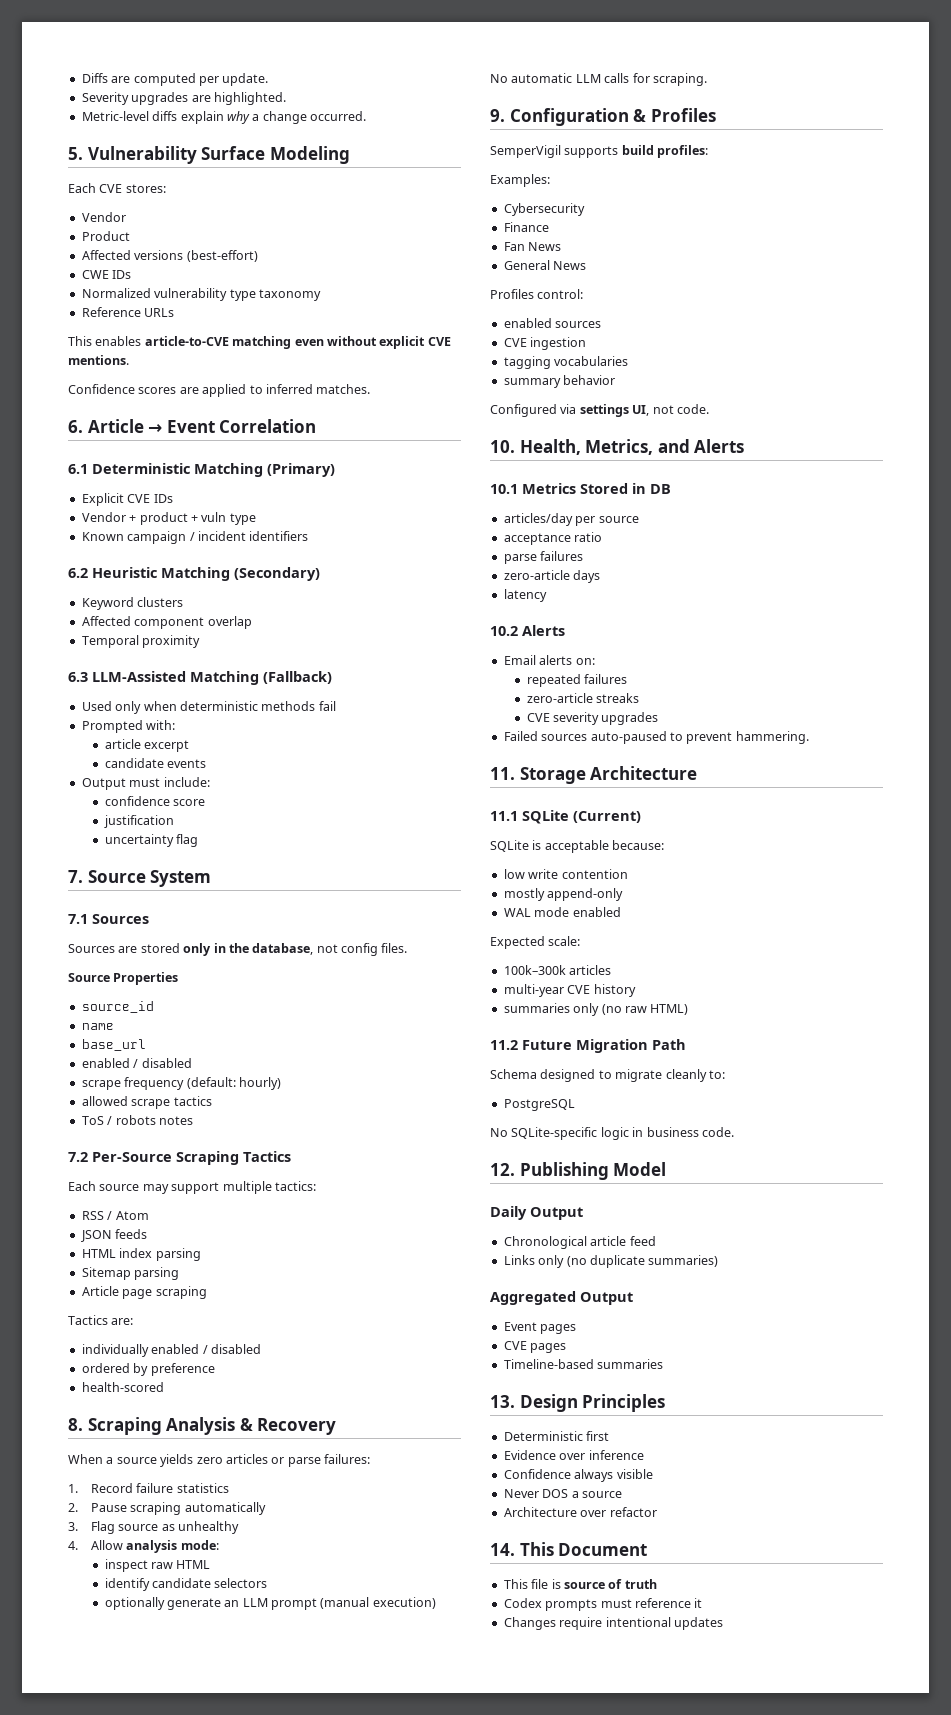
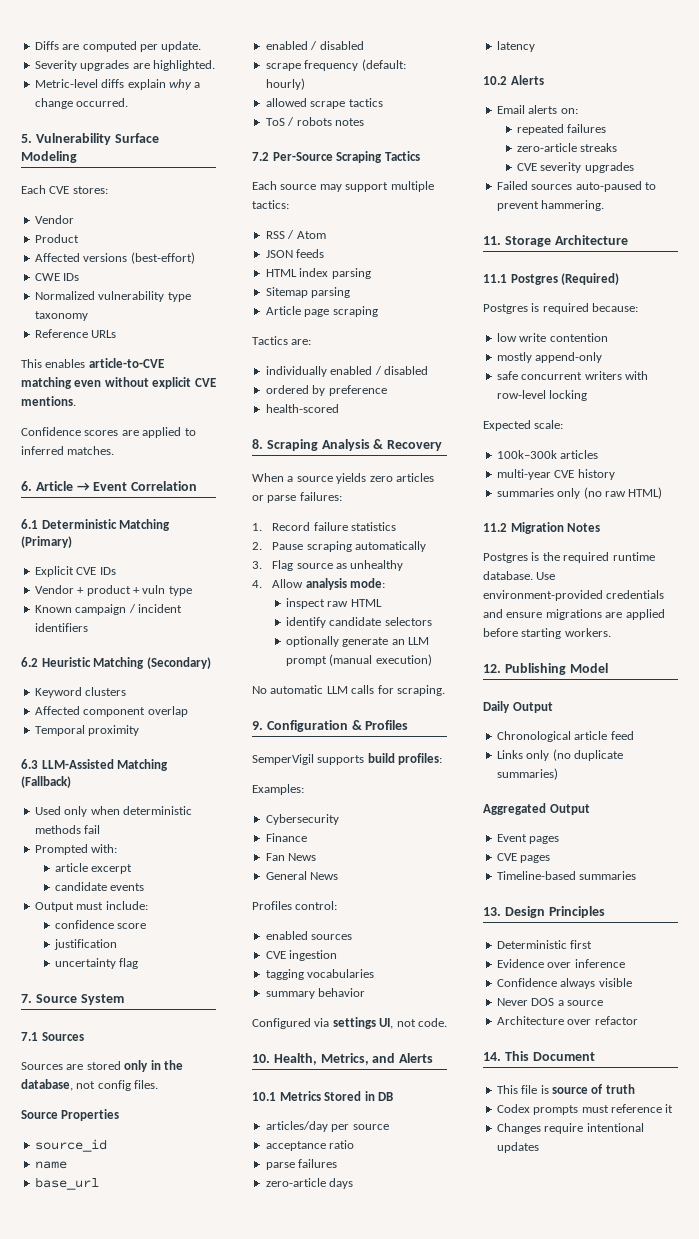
- 11.1 SQLite (Current)
- SQLite is acceptable because:
+ 11.1 Postgres (Required)
+ Postgres is required because:
- WAL mode enabled
+ safe concurrent writers with row-level locking
- 11.2 Future Migration Path
- Schema designed to migrate cleanly to:
- PostgreSQL
- No SQLite-specific logic in business code.
+ 11.2 Migration Notes
+ Postgres is the required runtime database. Use environment-provided credentials and ensure migrations are applied before starting workers.

